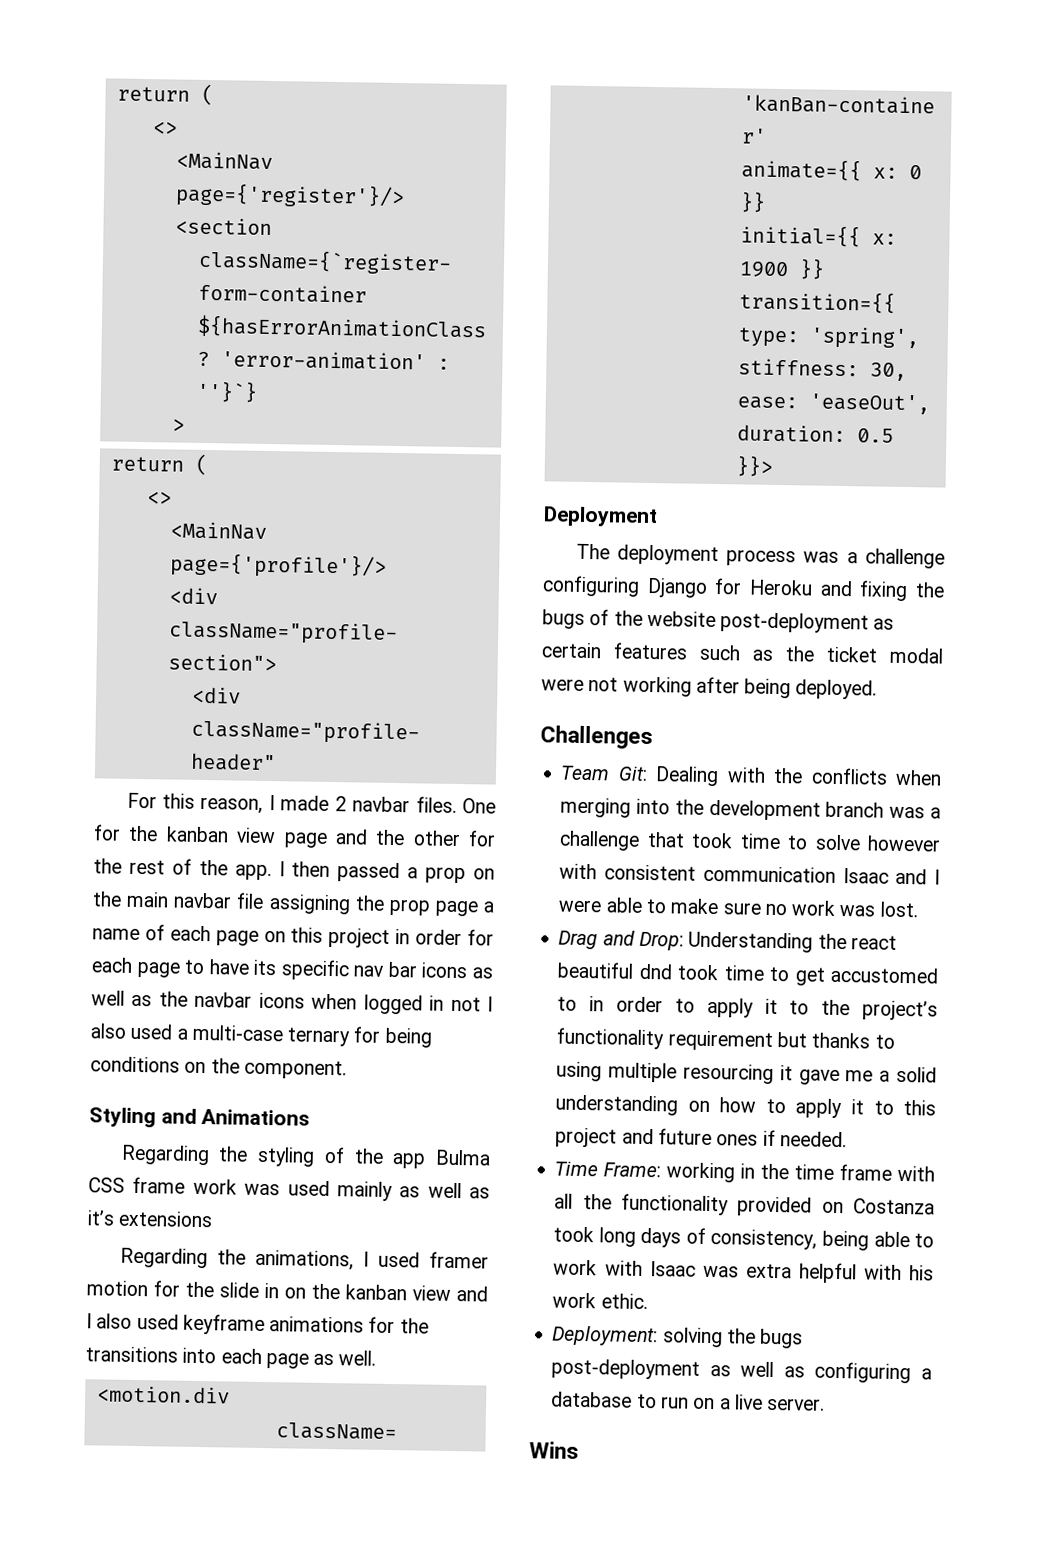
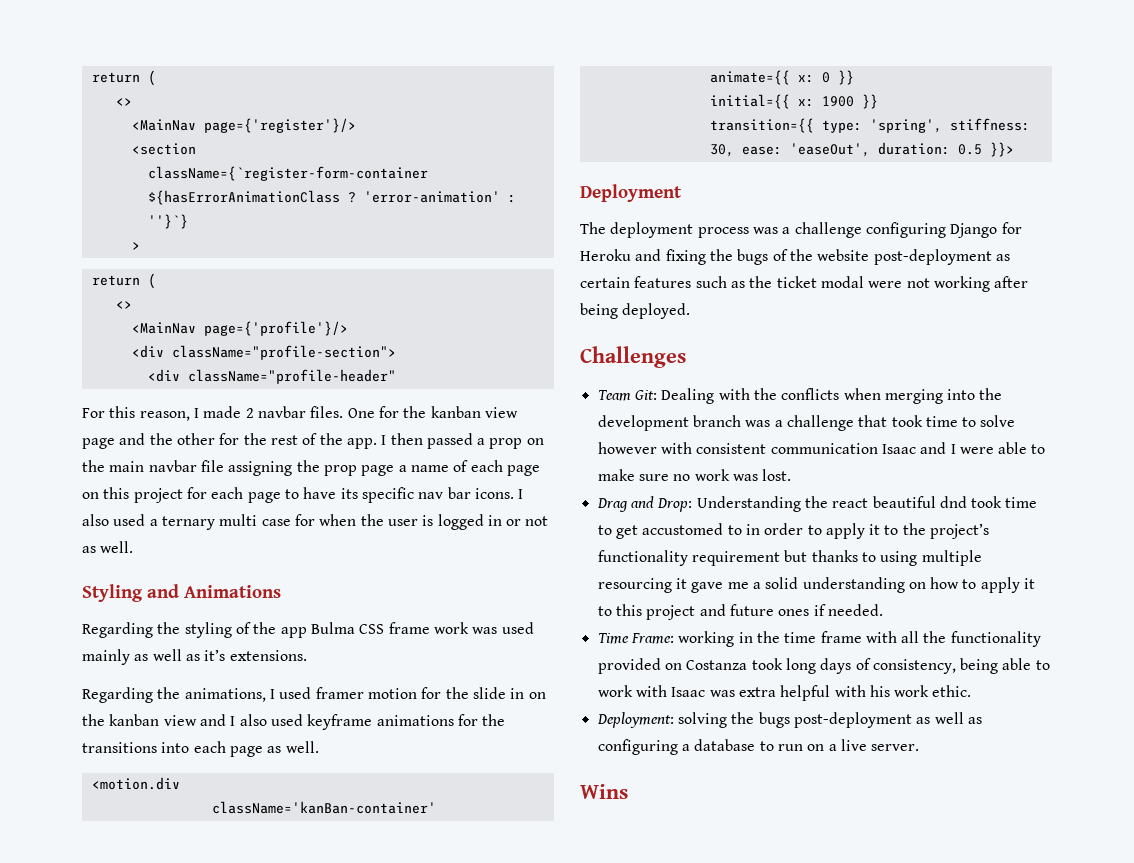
- I then passed a prop on the main navbar file assigning the prop page a name of each page on this project in order for each page to have its specific nav bar icons as well as the navbar icons when logged in not I also used a multi-case ternary for being conditions on the component.
+ I then passed a prop on the main navbar file assigning the prop page a name of each page on this project for each page to have its specific nav bar icons. I also used a ternary multi case for when the user is logged in or not as well.
- Regarding the styling of the app Bulma CSS frame work was used mainly as well as it’s extensions
+ Regarding the styling of the app Bulma CSS frame work was used mainly as well as it’s extensions.

